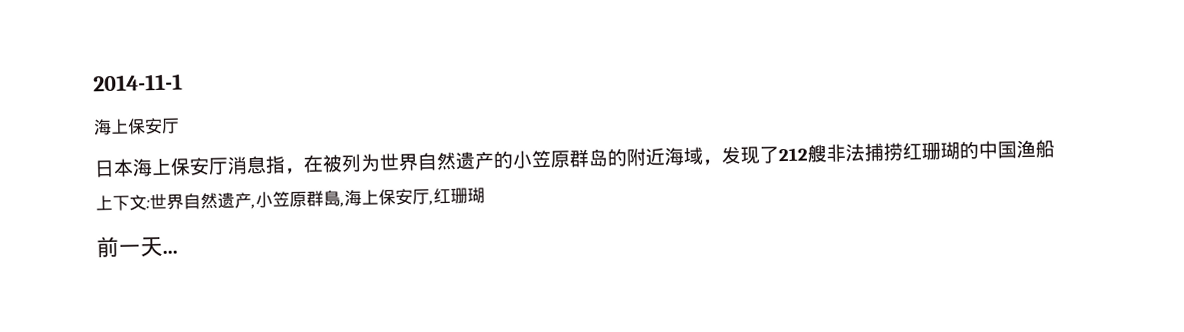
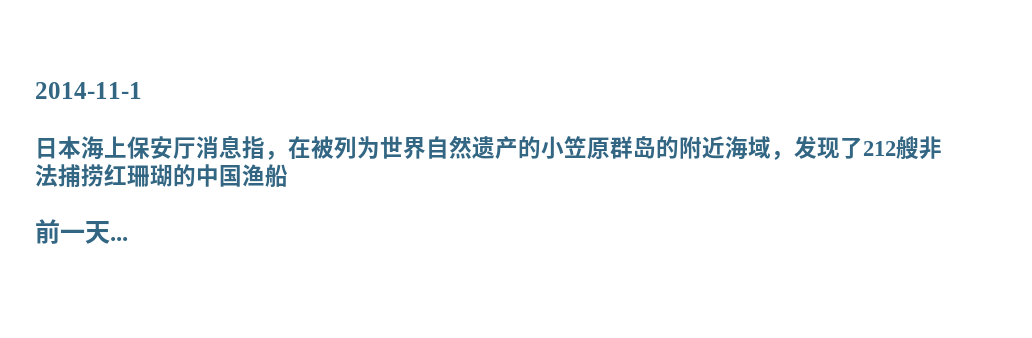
  2014-11-1
- 海上保安厅
- 上下文:世界自然遗产,小笠原群島,海上保安厅,红珊瑚

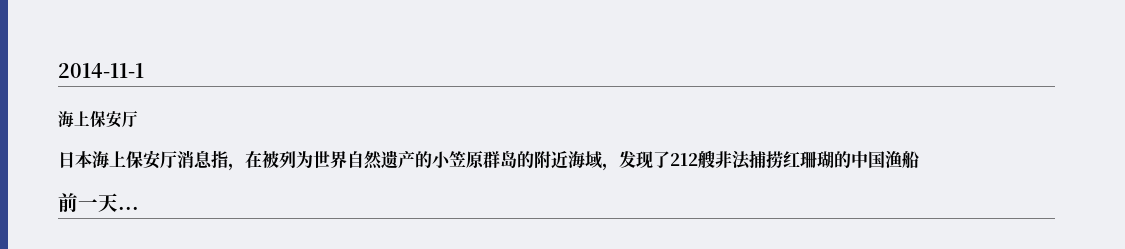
  2014-11-1
+ 海上保安厅

